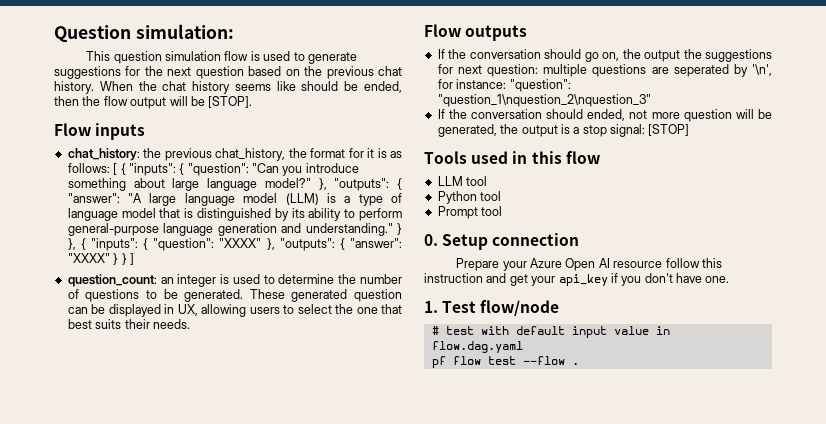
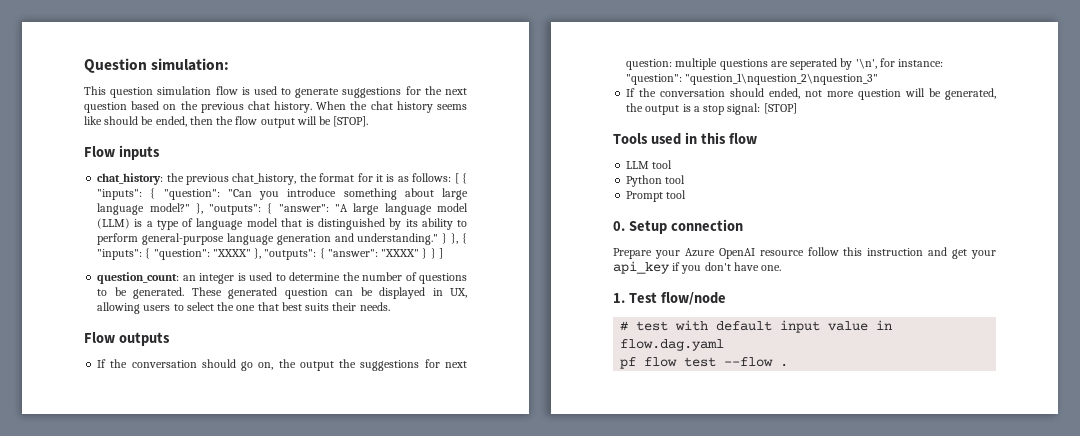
- Prepare your Azure Open AI resource follow this instruction and get your api_key if you don't have one.
+ Prepare your Azure OpenAI resource follow this instruction and get your api_key if you don't have one.

